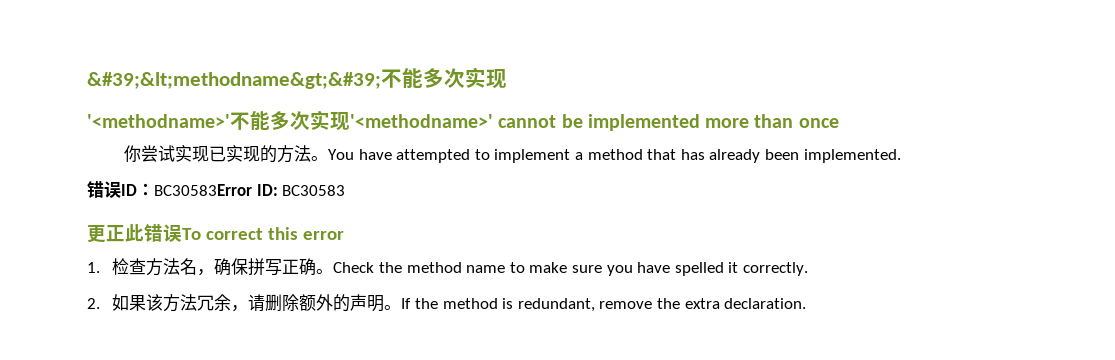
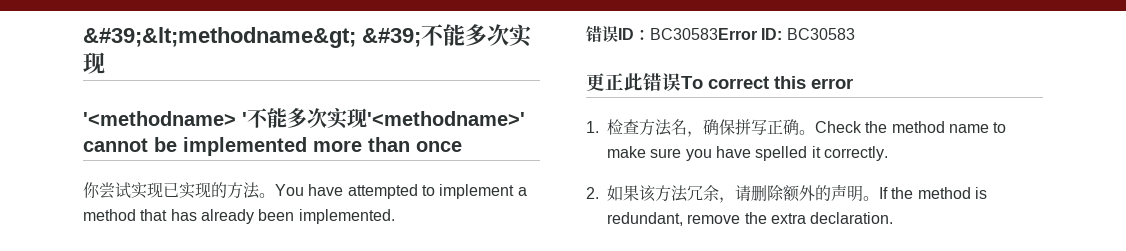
- &#39;&lt;methodname&gt;&#39;不能多次实现
+ &#39;&lt;methodname&gt; &#39;不能多次实现
- '<methodname>'不能多次实现'<methodname>' cannot be implemented more than once
+ '<methodname> '不能多次实现'<methodname>' cannot be implemented more than once

